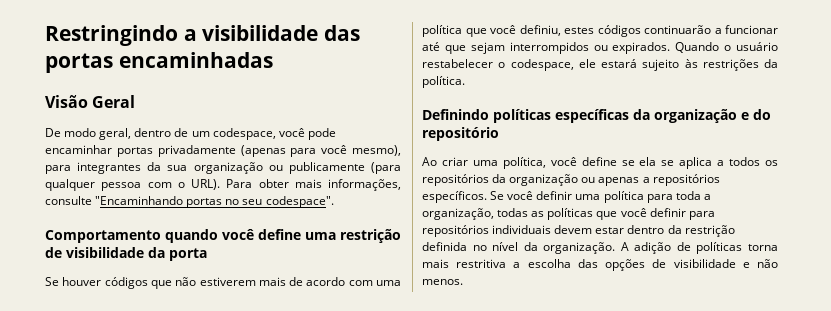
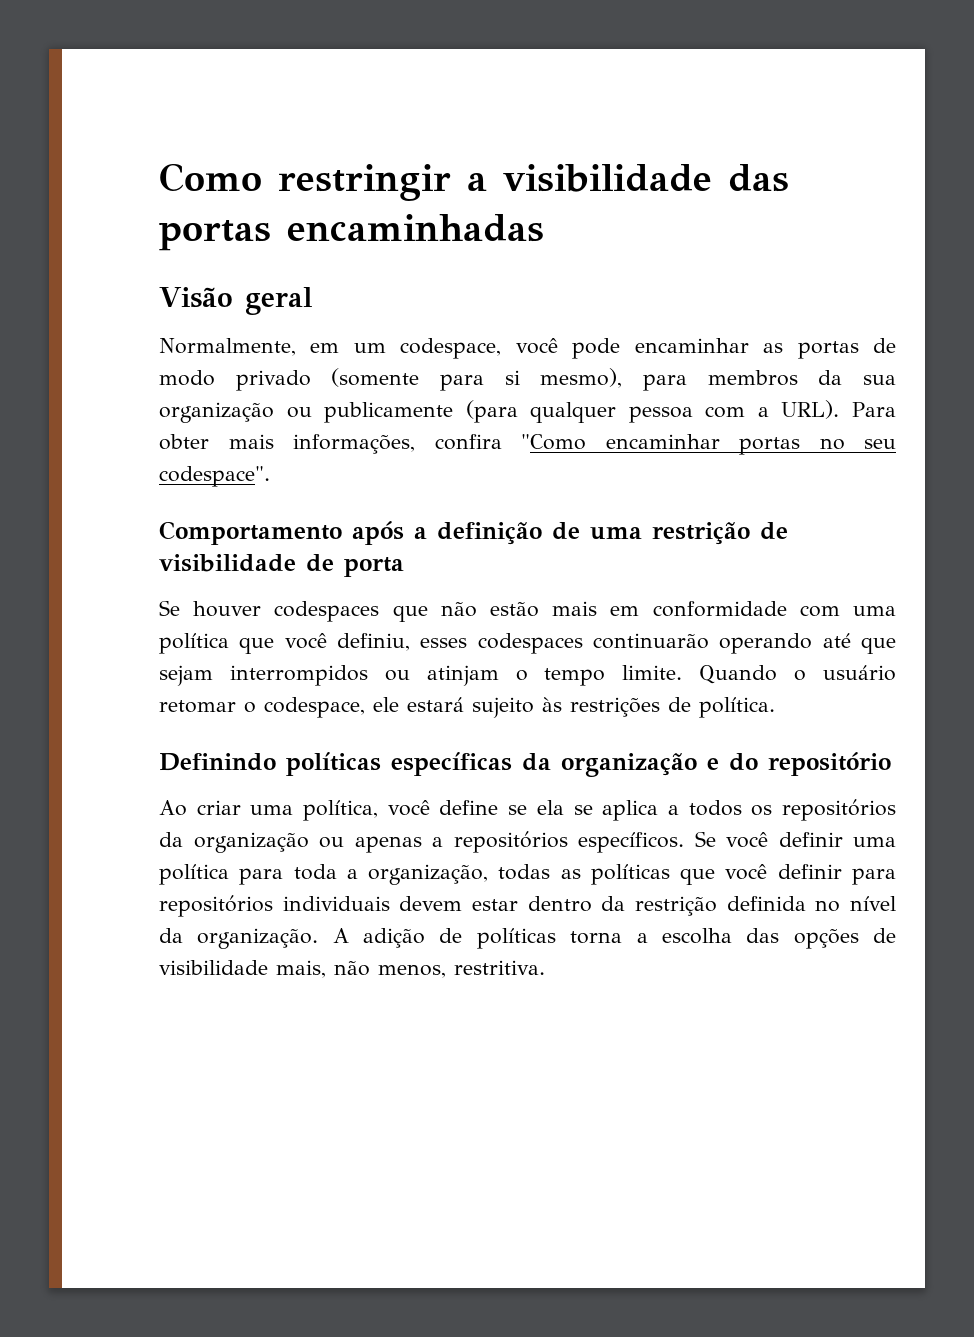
- Restringindo a visibilidade das portas encaminhadas
+ Como restringir a visibilidade das portas encaminhadas
- Visão Geral
- De modo geral, dentro de um codespace, você pode encaminhar portas privadamente (apenas para você mesmo), para integrantes da sua organização ou publicamente (para qualquer pessoa com o URL).
+ Visão geral
+ Normalmente, em um codespace, você pode encaminhar as portas de modo privado (somente para si mesmo), para membros da sua organização ou publicamente (para qualquer pessoa com a URL).
- Para obter mais informações, consulte "Encaminhando portas no seu codespace".
+ Para obter mais informações, confira "Como encaminhar portas no seu codespace".
- Comportamento quando você define uma restrição de visibilidade da porta
+ Comportamento após a definição de uma restrição de visibilidade de porta
- Se houver códigos que não estiverem mais de acordo com uma política que você definiu, estes códigos continuarão a funcionar até que sejam interrompidos ou expirados.
+ Se houver codespaces que não estão mais em conformidade com uma política que você definiu, esses codespaces continuarão operando até que sejam interrompidos ou atinjam o tempo limite.
- Quando o usuário restabelecer o codespace, ele estará sujeito às restrições da política.
+ Quando o usuário retomar o codespace, ele estará sujeito às restrições de política.
- A adição de políticas torna mais restritiva a escolha das opções de visibilidade e não menos.
+ A adição de políticas torna a escolha das opções de visibilidade mais, não menos, restritiva.

